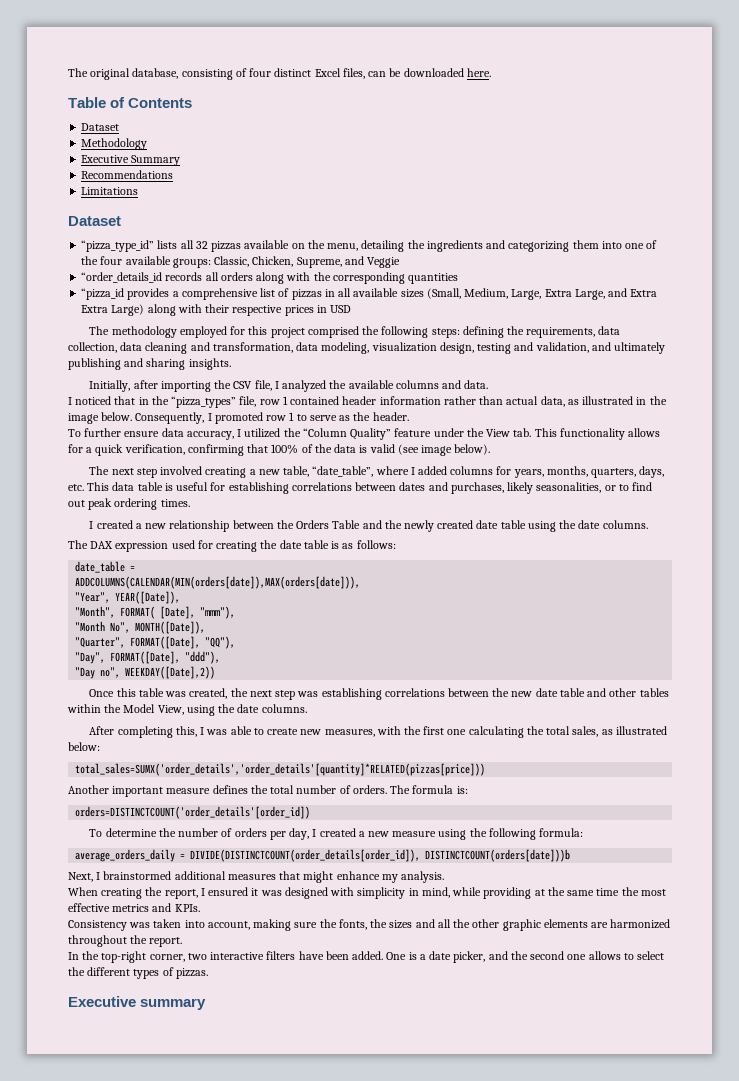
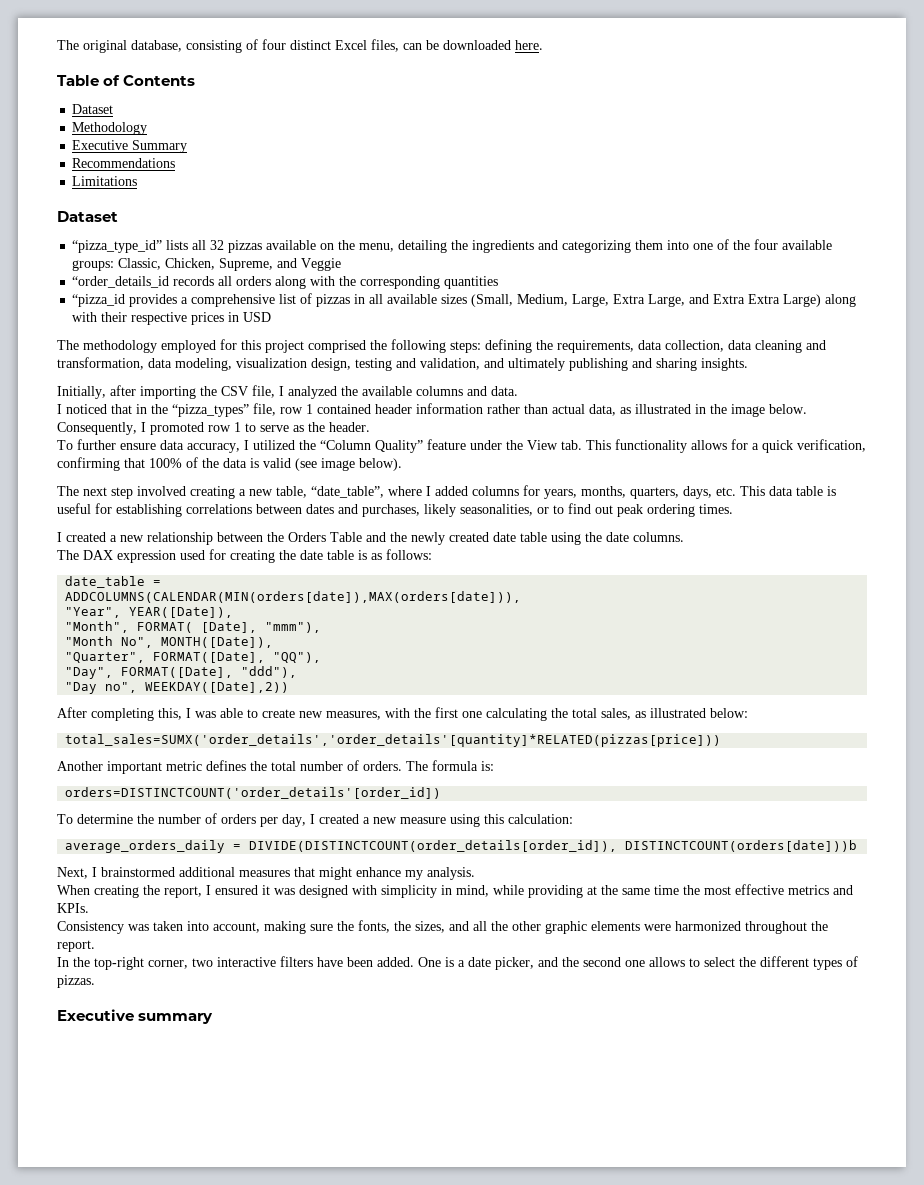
- Once this table was created, the next step was establishing correlations between the new date table and other tables within the Model View, using the date columns.
- Another important measure defines the total number of orders.
+ Another important metric defines the total number of orders.
- To determine the number of orders per day, I created a new measure using the following formula:
+ To determine the number of orders per day, I created a new measure using this calculation:
- Consistency was taken into account, making sure the fonts, the sizes and all the other graphic elements are harmonized throughout the report.
+ Consistency was taken into account, making sure the fonts, the sizes, and all the other graphic elements were harmonized throughout the report.

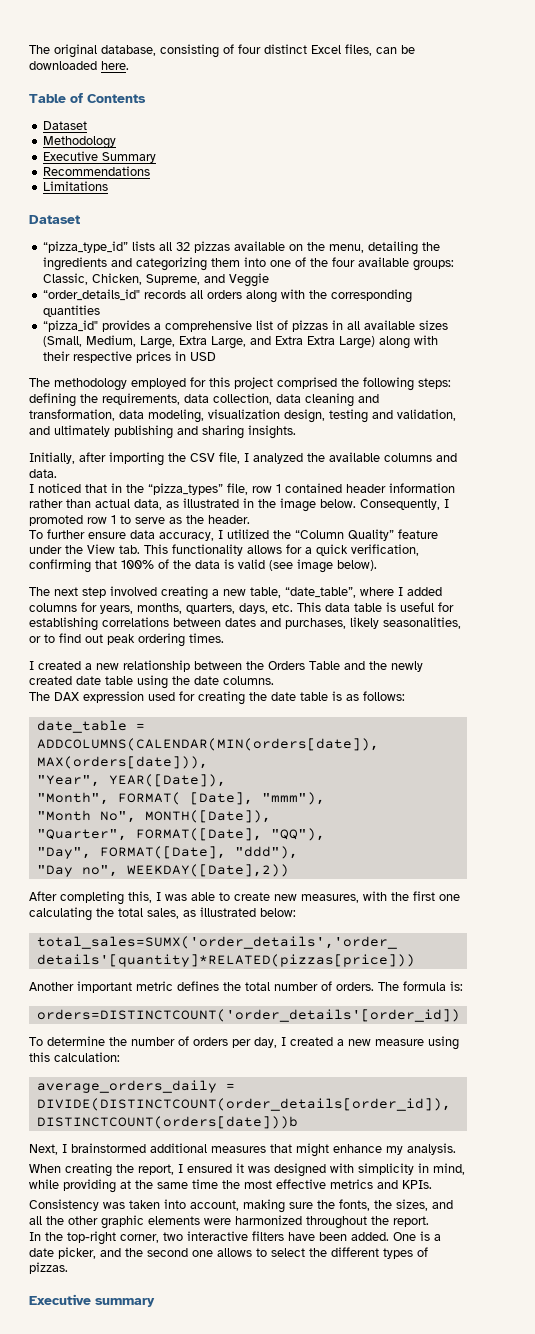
- “order_details_id records all orders along with the corresponding quantities
+ “order_details_id" records all orders along with the corresponding quantities
- “pizza_id provides a comprehensive list of pizzas in all available sizes (Small, Medium, Large, Extra Large, and Extra Extra Large) along with their respective prices in USD
+ “pizza_id" provides a comprehensive list of pizzas in all available sizes (Small, Medium, Large, Extra Large, and Extra Extra Large) along with their respective prices in USD

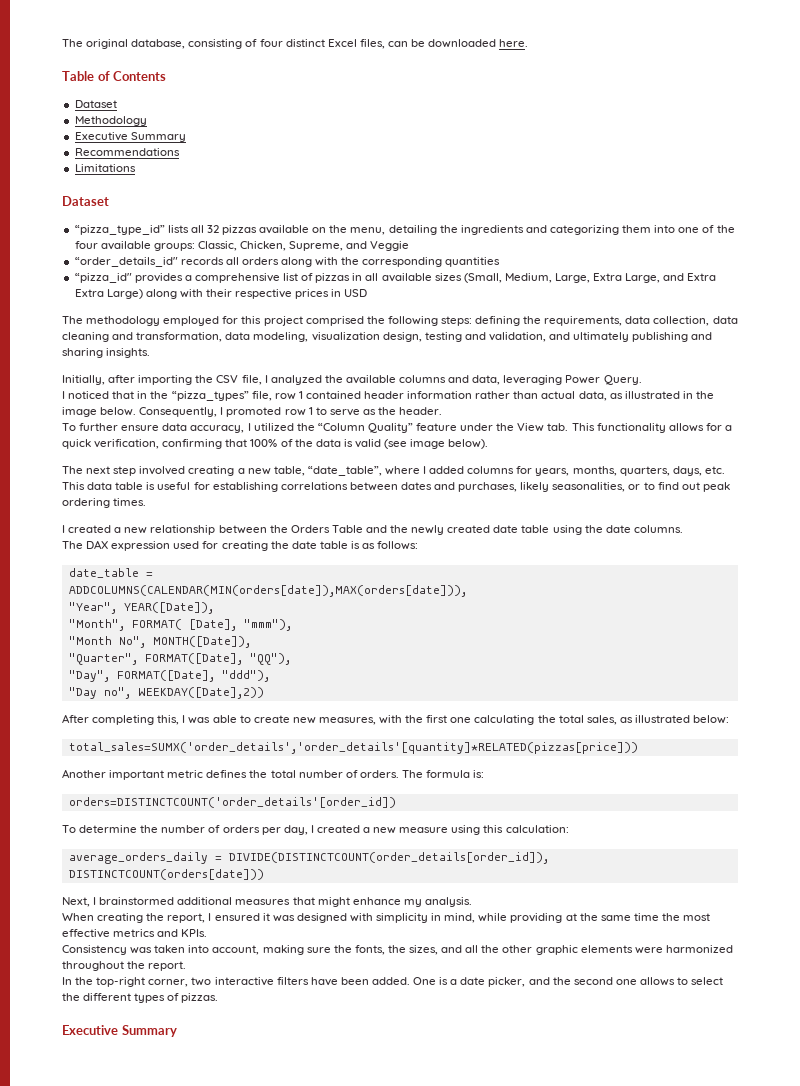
- Initially, after importing the CSV file, I analyzed the available columns and data.
+ Initially, after importing the CSV file, I analyzed the available columns and data, leveraging Power Query.
- average_orders_daily = DIVIDE(DISTINCTCOUNT(order_details[order_id]), DISTINCTCOUNT(orders[date]))b
+ average_orders_daily = DIVIDE(DISTINCTCOUNT(order_details[order_id]), DISTINCTCOUNT(orders[date]))
  One is a date picker, and the second one allows to select the different types of pizzas.
- Executive summary
+ Executive Summary

